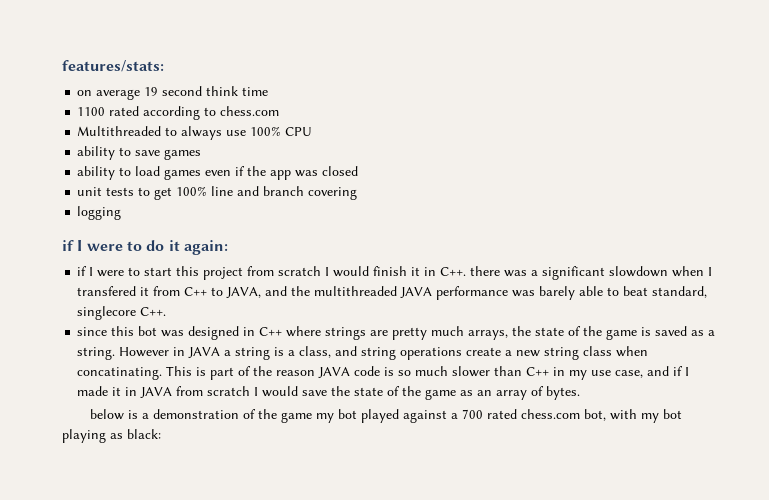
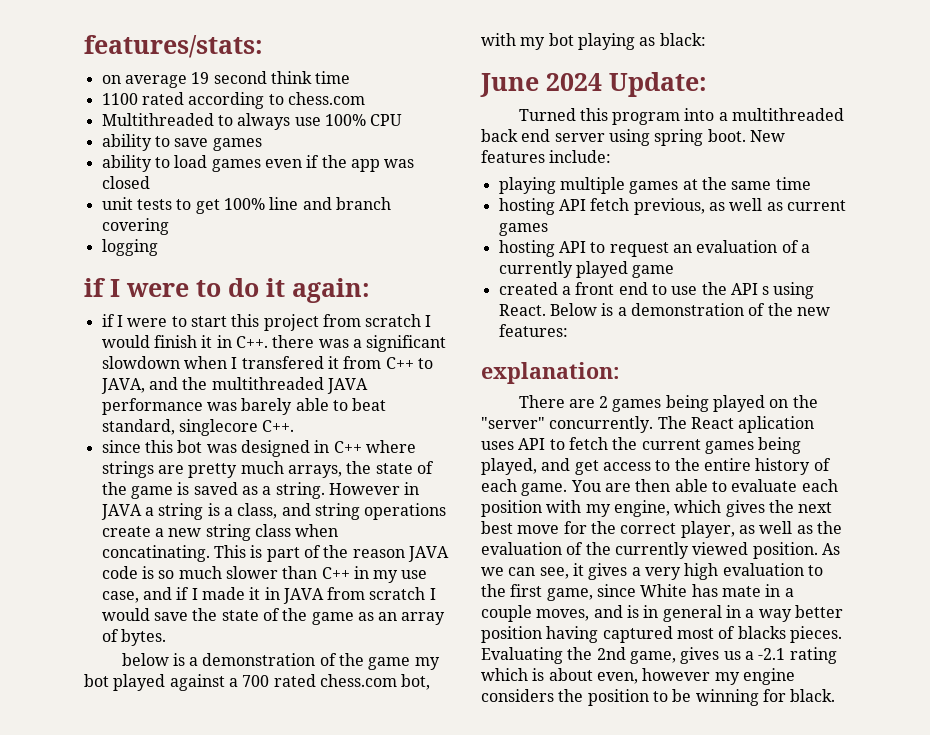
+ June 2024 Update:
+ Turned this program into a multithreaded back end server using spring boot. New features include:
+ playing multiple games at the same time
+ hosting API fetch previous, as well as current games
+ hosting API to request an evaluation of a currently played game
+ created a front end to use the API s using React. Below is a demonstration of the new features:
+ explanation:
+ There are 2 games being played on the "server" concurrently. The React aplication uses API to fetch the current games being played, and get access to the entire history of each game. You are then able to evaluate each position with my engine, which gives the next best move for the correct player, as well as the evaluation of the currently viewed position. As we can see, it gives a very high evaluation to the first game, since White has mate in a couple moves, and is in general in a way better position having captured most of blacks pieces. Evaluating the 2nd game, gives us a -2.1 rating which is about even, however my engine considers the position to be winning for black.

